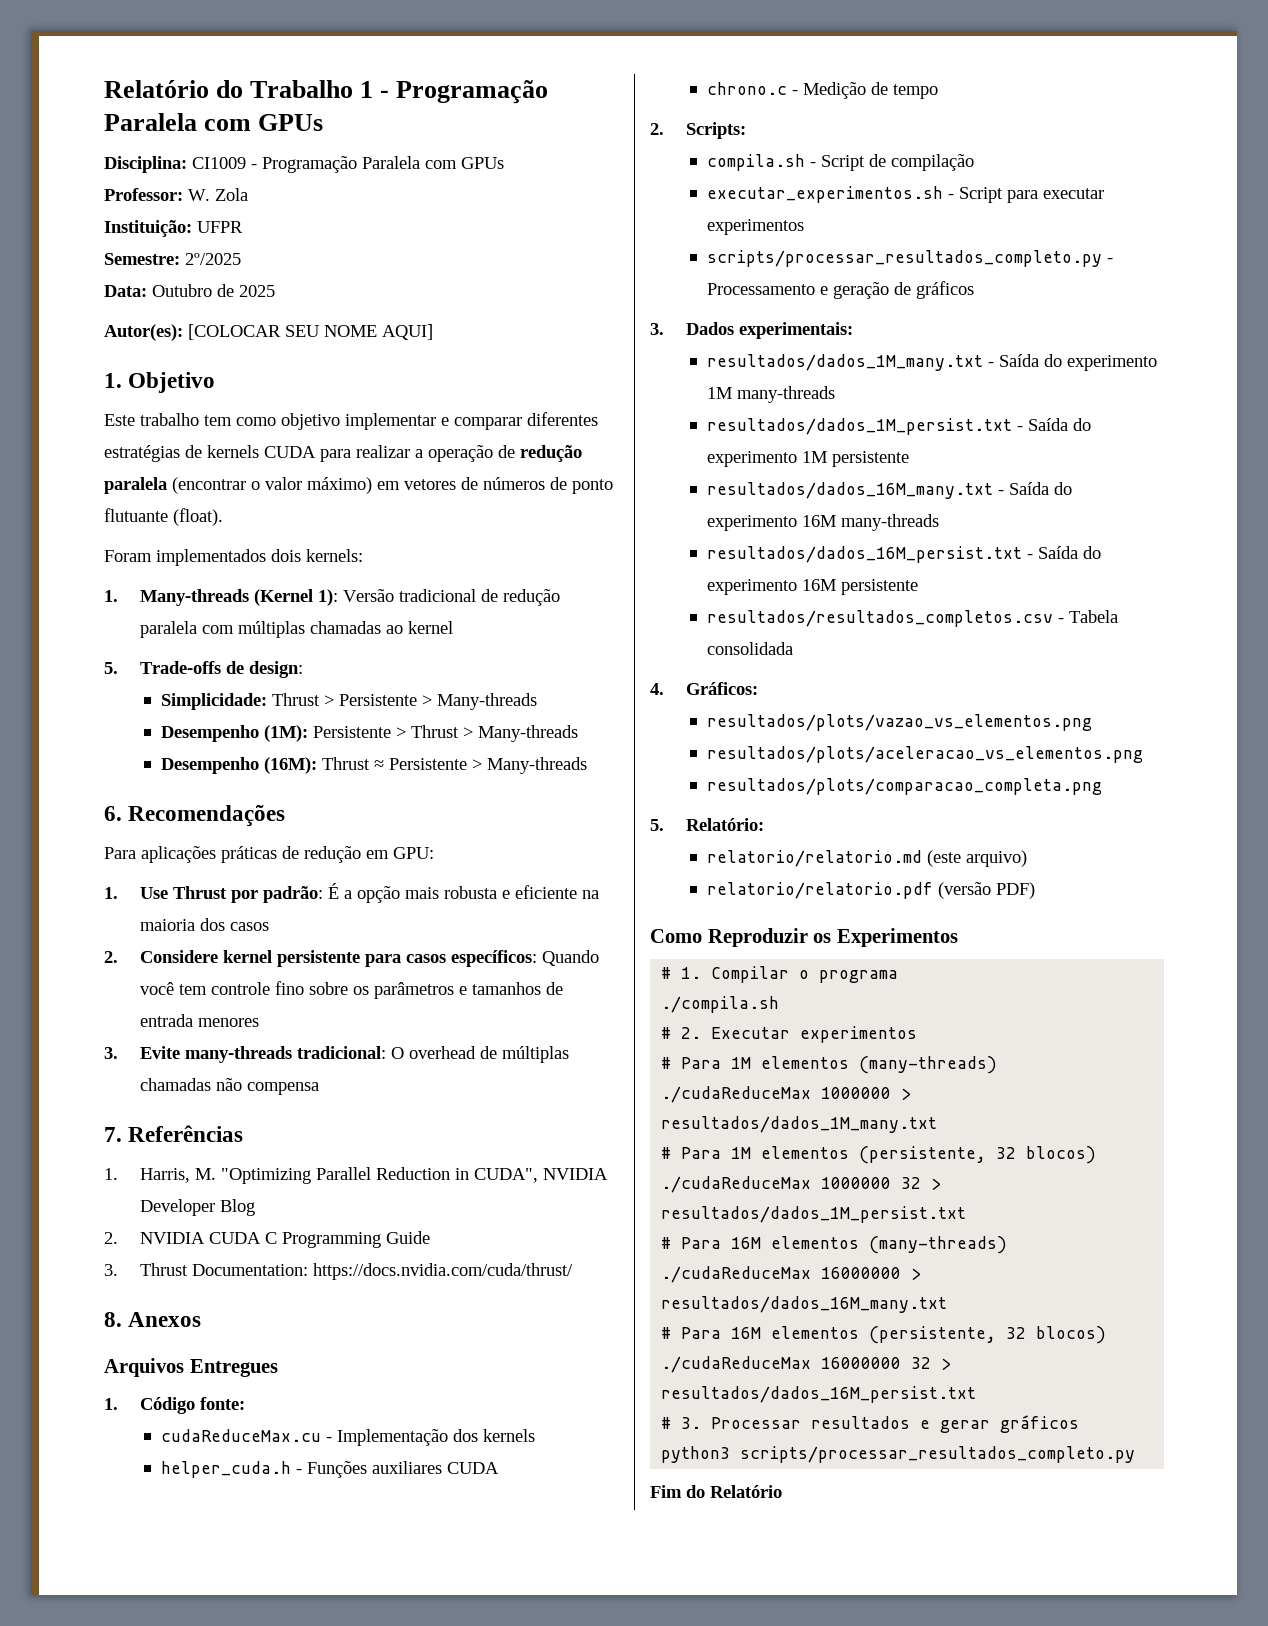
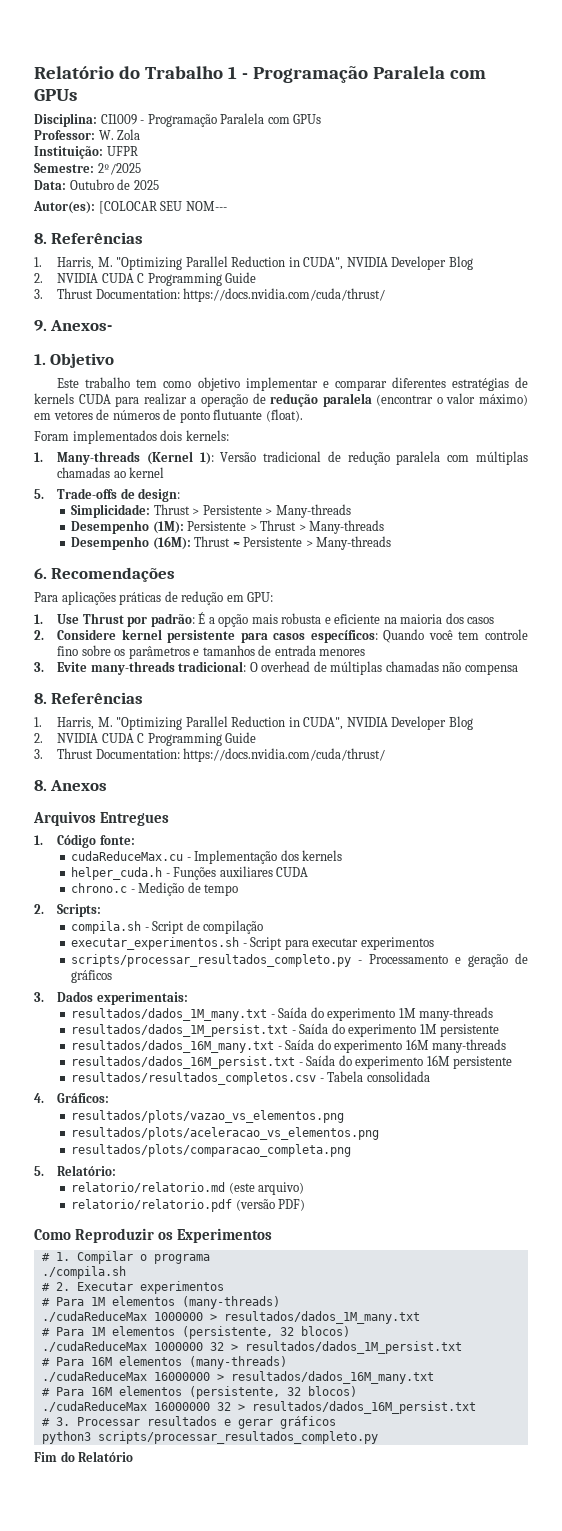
- Autor(es): [COLOCAR SEU NOME AQUI]
+ Autor(es): [COLOCAR SEU NOM---
+ 8. Referências
+ 1. Harris, M. "Optimizing Parallel Reduction in CUDA", NVIDIA Developer Blog
+ 2. NVIDIA CUDA C Programming Guide
+ 3. Thrust Documentation: https://docs.nvidia.com/cuda/thrust/
+ 9. Anexos-
  3. Evite many-threads tradicional: O overhead de múltiplas chamadas não compensa
- 7. Referências
+ 8. Referências

